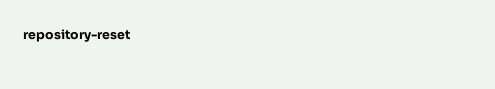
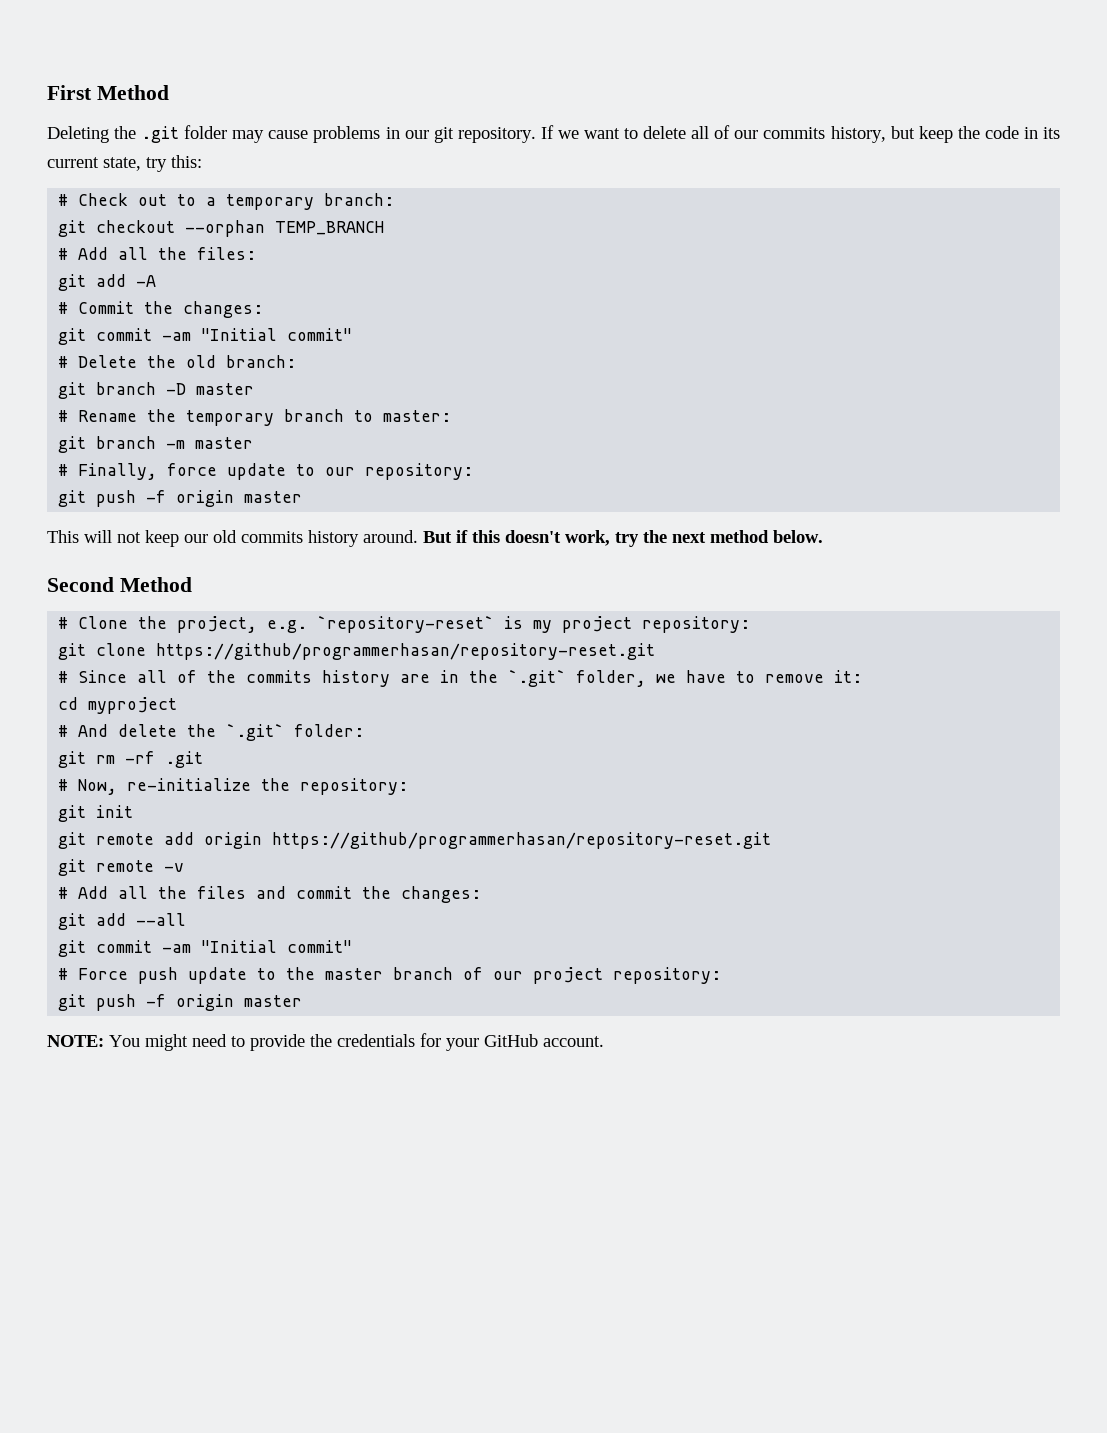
- repository-reset
+ First Method
+ Deleting the .git folder may cause problems in our git repository. If we want to delete all of our commits history, but keep the code in its current state, try this:
+ # Check out to a temporary branch:
+ git checkout --orphan TEMP_BRANCH
+ # Add all the files:
+ git add -A
+ # Commit the changes:
+ git commit -am "Initial commit"
+ # Delete the old branch:
+ git branch -D master
+ # Rename the temporary branch to master:
+ git branch -m master
+ # Finally, force update to our repository:
+ git push -f origin master
+ This will not keep our old commits history around. But if this doesn't work, try the next method below.
+ Second Method
+ # Clone the project, e.g. `repository-reset` is my project repository:
+ git clone https://github/programmerhasan/repository-reset.git
+ # Since all of the commits history are in the `.git` folder, we have to remove it:
+ cd myproject
+ # And delete the `.git` folder:
+ git rm -rf .git
+ # Now, re-initialize the repository:
+ git init
+ git remote add origin https://github/programmerhasan/repository-reset.git
+ git remote -v
+ # Add all the files and commit the changes:
+ git add --all
+ git commit -am "Initial commit"
+ # Force push update to the master branch of our project repository:
+ git push -f origin master
+ NOTE: You might need to provide the credentials for your GitHub account.

